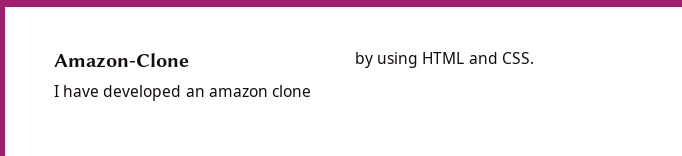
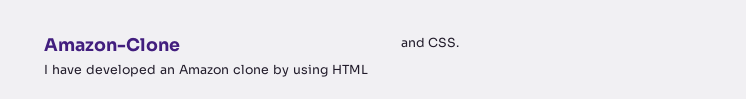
- I have developed an amazon clone by using HTML and CSS.
+ I have developed an Amazon clone by using HTML and CSS.

